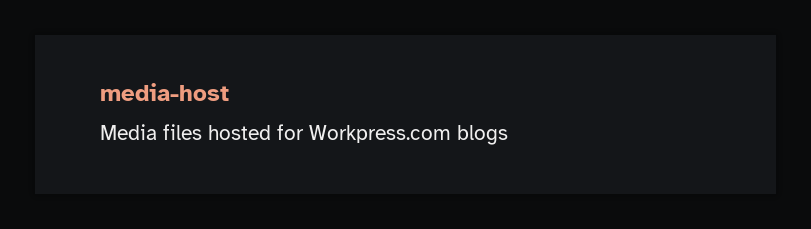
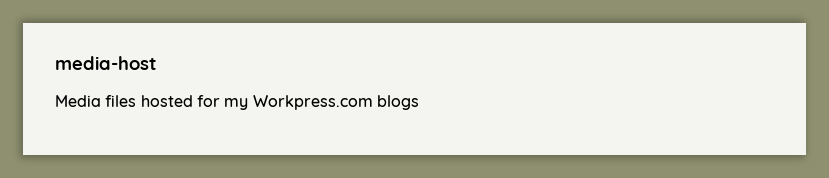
- Media files hosted for Workpress.com blogs
+ Media files hosted for my Workpress.com blogs

